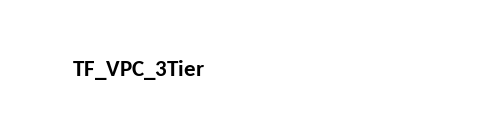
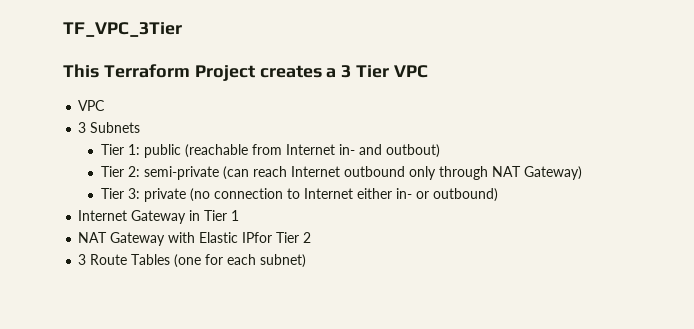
+ This Terraform Project creates a 3 Tier VPC
+ VPC
+ 3 Subnets
+ Tier 1: public (reachable from Internet in- and outbout)
+ Tier 2: semi-private (can reach Internet outbound only through NAT Gateway)
+ Tier 3: private (no connection to Internet either in- or outbound)
+ Internet Gateway in Tier 1
+ NAT Gateway with Elastic IPfor Tier 2
+ 3 Route Tables (one for each subnet)

